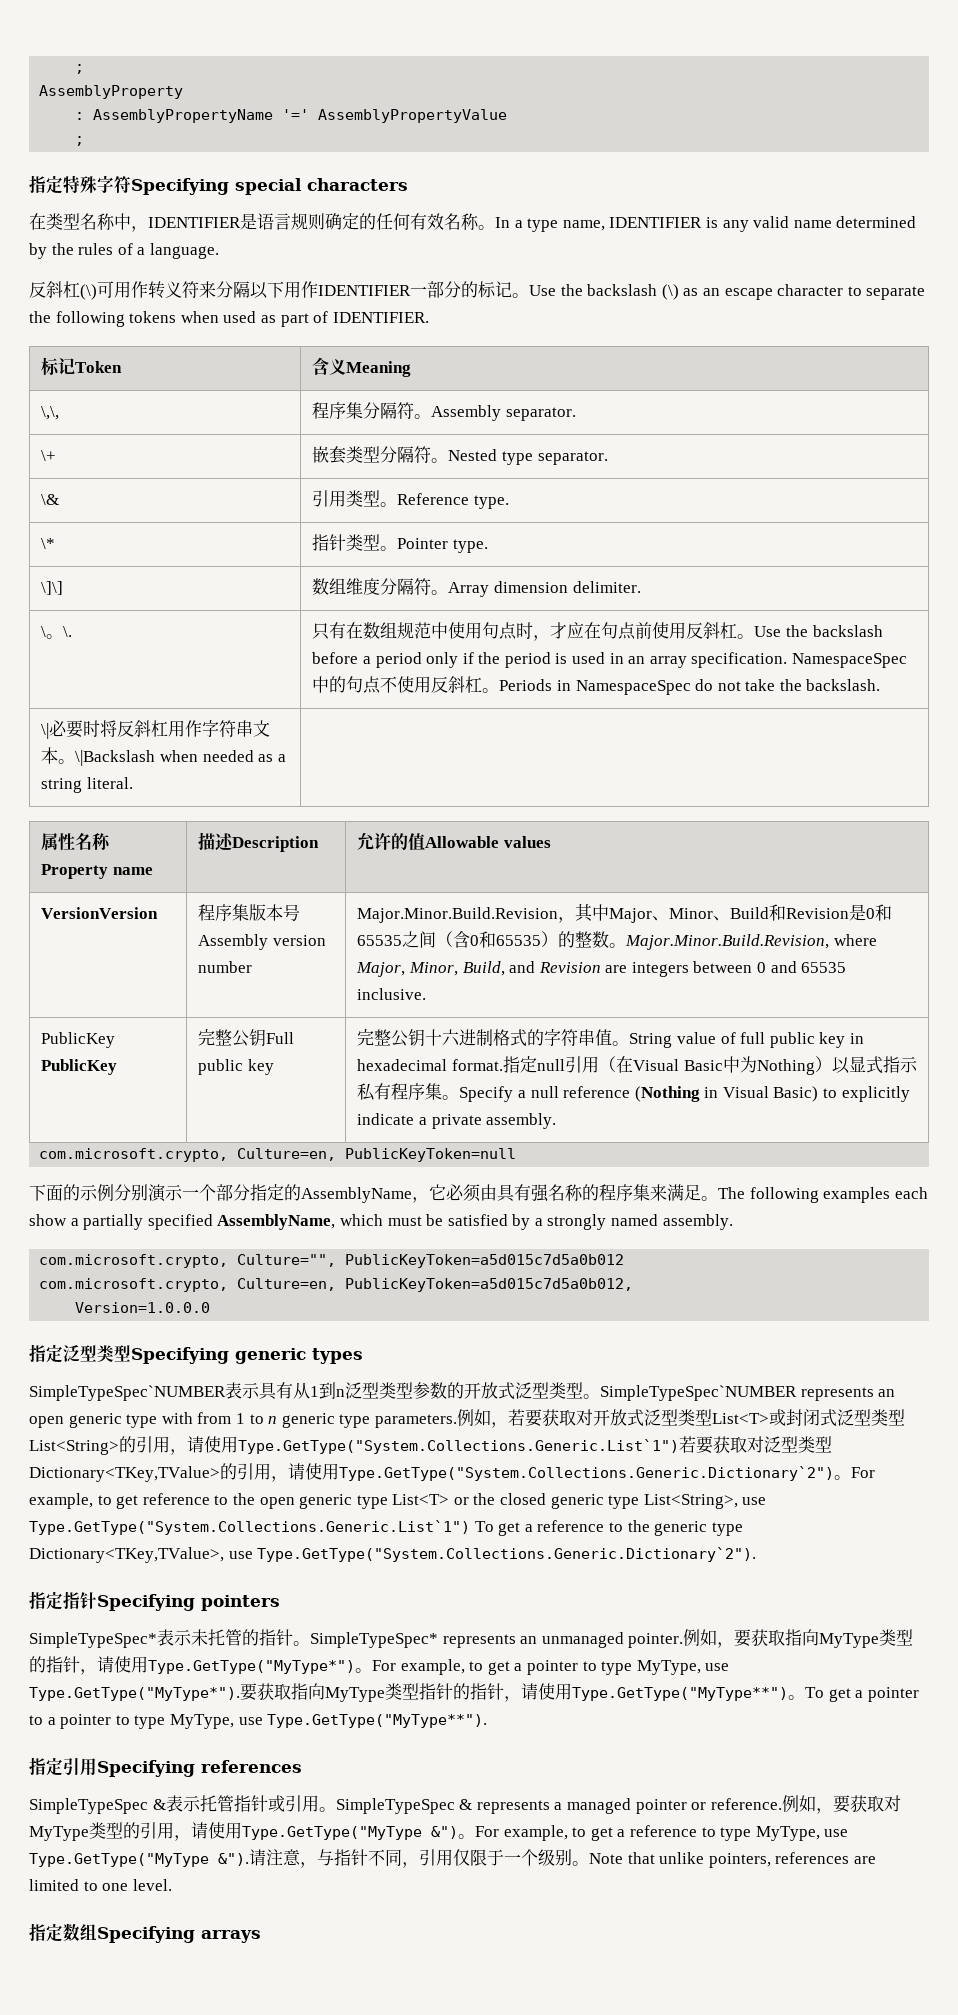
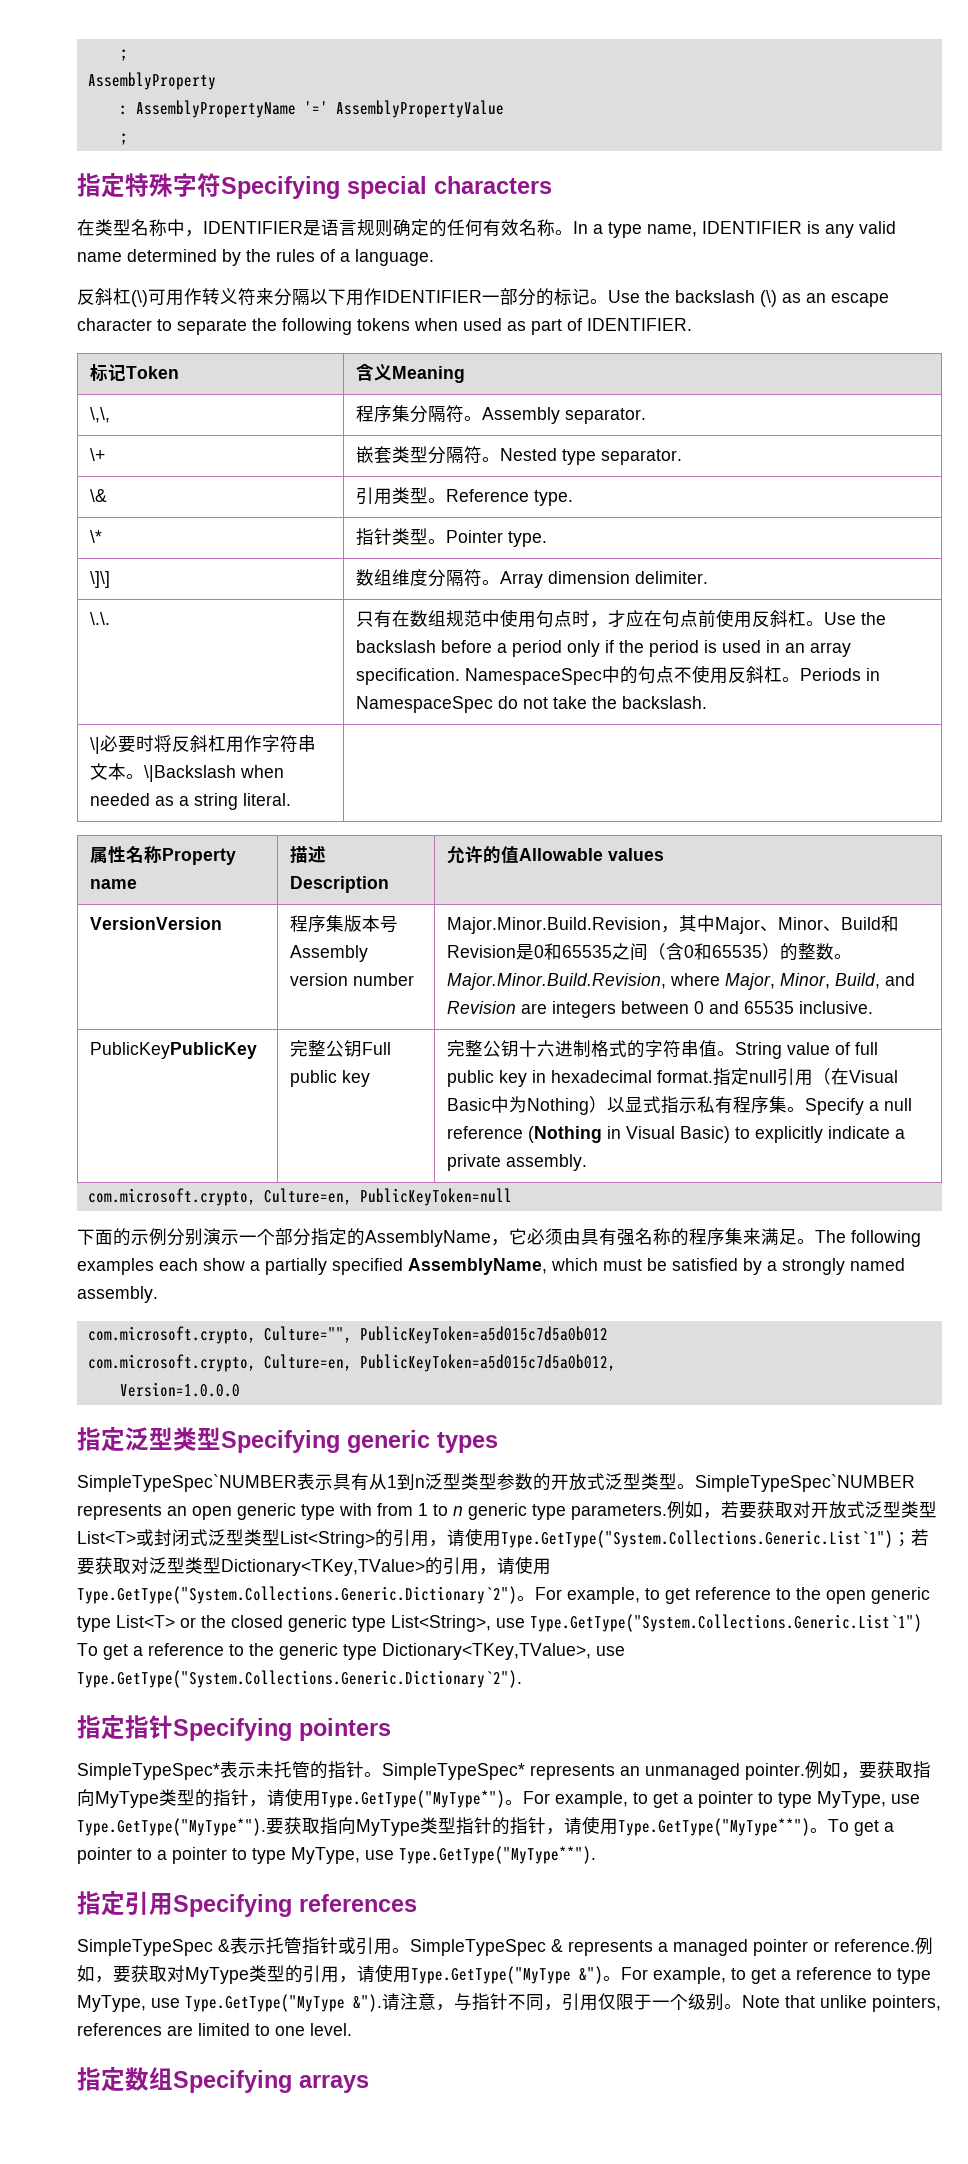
- \。\.
+ \.\.
- PublicKey PublicKey
+ PublicKeyPublicKey
- 例如，若要获取对开放式泛型类型List<T>或封闭式泛型类型List<String>的引用，请使用Type.GetType("System.Collections.Generic.List`1")若要获取对泛型类型Dictionary<TKey,TValue>的引用，请使用Type.GetType("System.Collections.Generic.Dictionary`2")。
+ 例如，若要获取对开放式泛型类型List<T>或封闭式泛型类型List<String>的引用，请使用Type.GetType("System.Collections.Generic.List`1")；若要获取对泛型类型Dictionary<TKey,TValue>的引用，请使用Type.GetType("System.Collections.Generic.Dictionary`2")。

